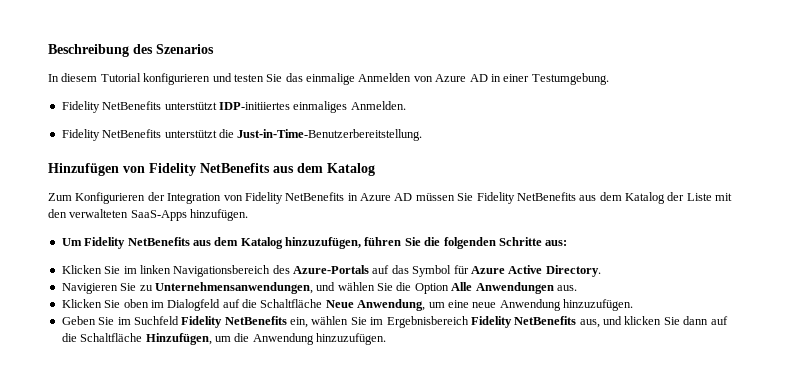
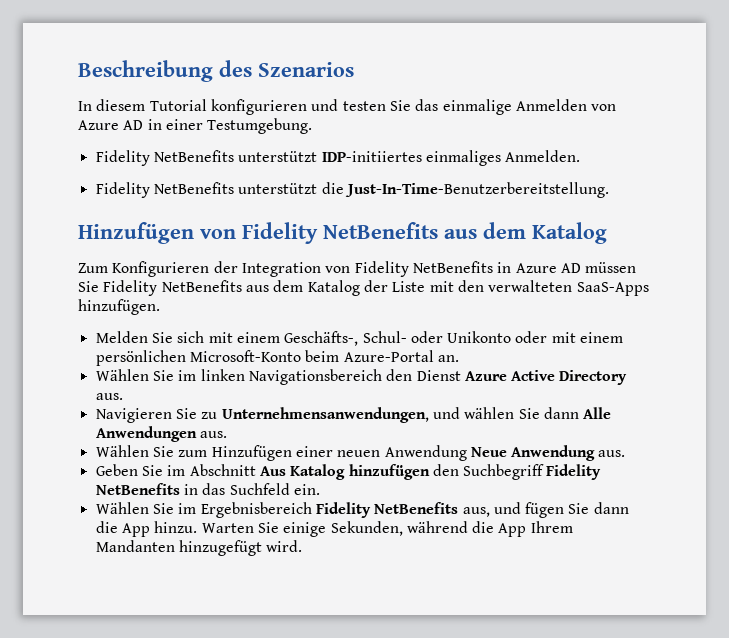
- Fidelity NetBenefits unterstützt die Just-in-Time-Benutzerbereitstellung.
+ Fidelity NetBenefits unterstützt die Just-In-Time-Benutzerbereitstellung.
- Um Fidelity NetBenefits aus dem Katalog hinzuzufügen, führen Sie die folgenden Schritte aus:
- Klicken Sie im linken Navigationsbereich des Azure-Portals auf das Symbol für Azure Active Directory.
+ Melden Sie sich mit einem Geschäfts-, Schul- oder Unikonto oder mit einem persönlichen Microsoft-Konto beim Azure-Portal an.
+ Wählen Sie im linken Navigationsbereich den Dienst Azure Active Directory aus.
- Navigieren Sie zu Unternehmensanwendungen, und wählen Sie die Option Alle Anwendungen aus.
+ Navigieren Sie zu Unternehmensanwendungen, und wählen Sie dann Alle Anwendungen aus.
- Klicken Sie oben im Dialogfeld auf die Schaltfläche Neue Anwendung, um eine neue Anwendung hinzuzufügen.
- Geben Sie im Suchfeld Fidelity NetBenefits ein, wählen Sie im Ergebnisbereich Fidelity NetBenefits aus, und klicken Sie dann auf die Schaltfläche Hinzufügen, um die Anwendung hinzuzufügen.
+ Wählen Sie zum Hinzufügen einer neuen Anwendung Neue Anwendung aus.
+ Geben Sie im Abschnitt Aus Katalog hinzufügen den Suchbegriff Fidelity NetBenefits in das Suchfeld ein.
+ Wählen Sie im Ergebnisbereich Fidelity NetBenefits aus, und fügen Sie dann die App hinzu. Warten Sie einige Sekunden, während die App Ihrem Mandanten hinzugefügt wird.

